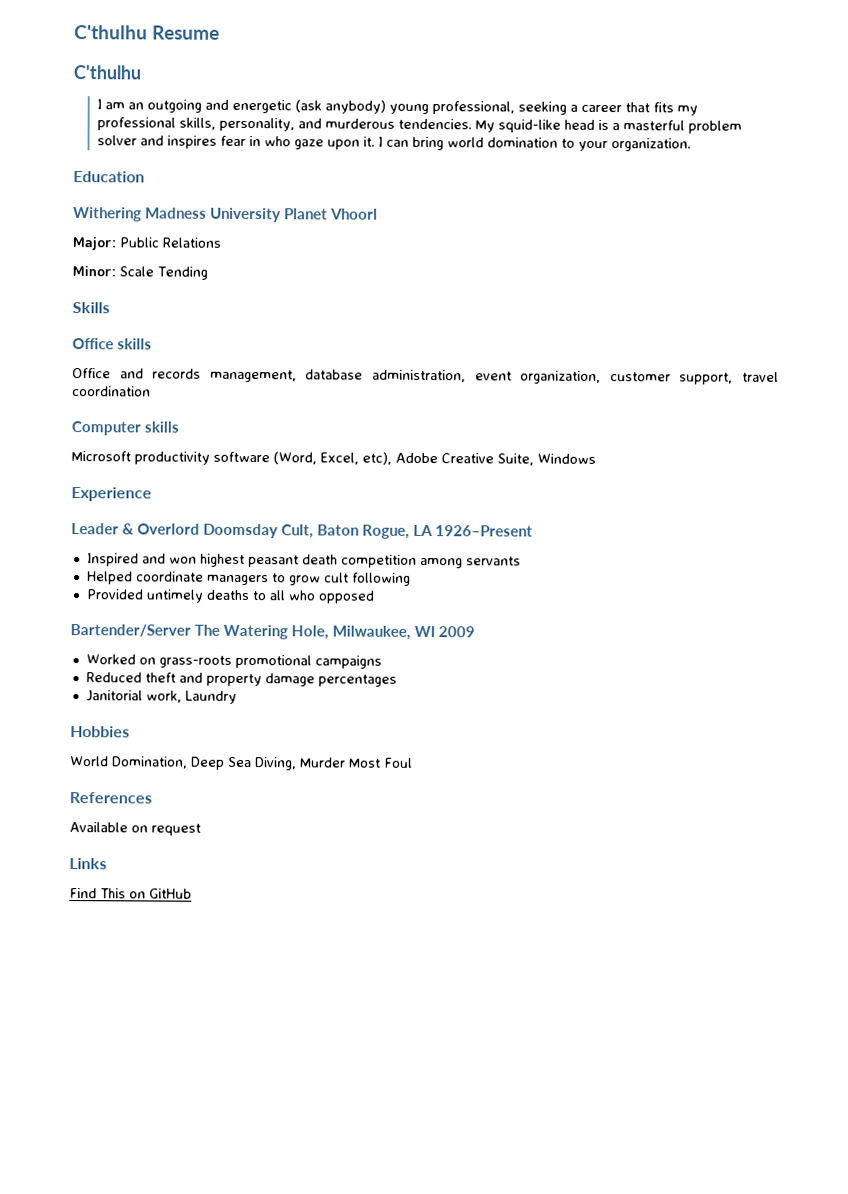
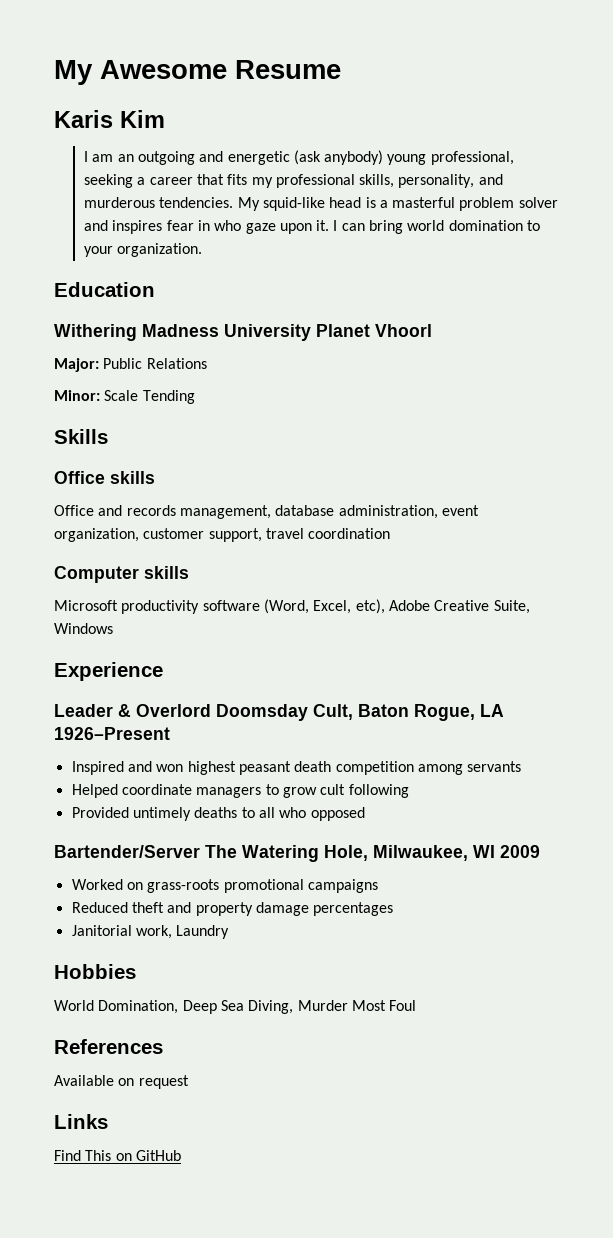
- C'thulhu Resume
- C'thulhu
+ My Awesome Resume
+ Karis Kim

